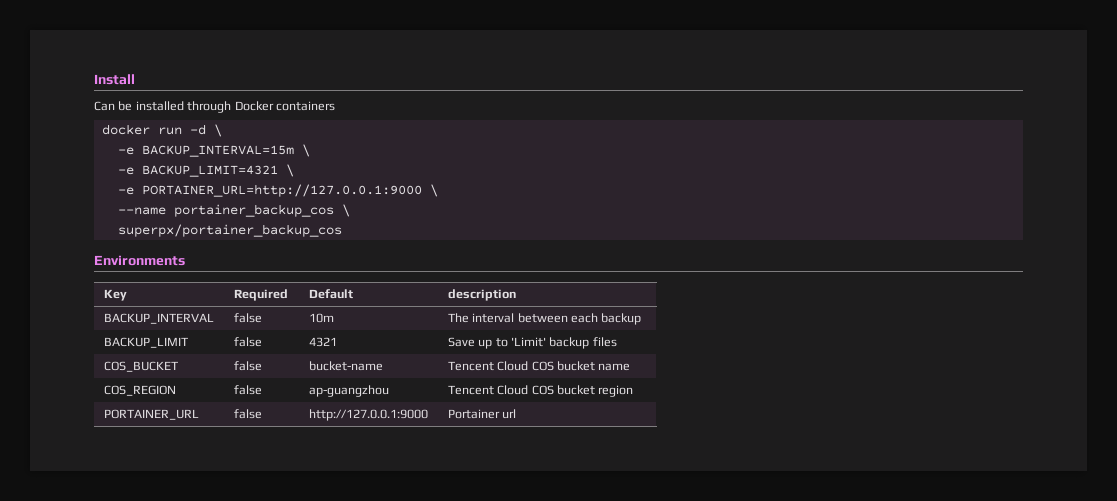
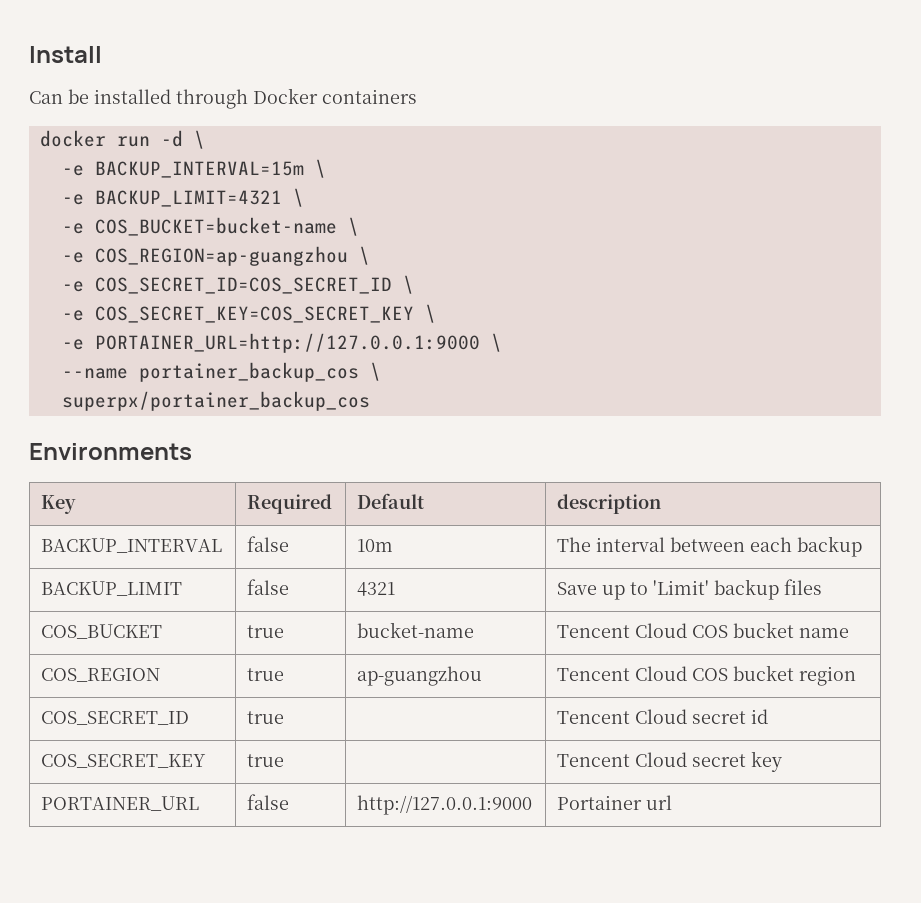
+ -e COS_BUCKET=bucket-name \
+ -e COS_REGION=ap-guangzhou \
+ -e COS_SECRET_ID=COS_SECRET_ID \
+ -e COS_SECRET_KEY=COS_SECRET_KEY \
- COS_BUCKET | false | bucket-name | Tencent Cloud COS bucket name
+ COS_BUCKET | true | bucket-name | Tencent Cloud COS bucket name
- COS_REGION | false | ap-guangzhou | Tencent Cloud COS bucket region
+ COS_REGION | true | ap-guangzhou | Tencent Cloud COS bucket region
+ COS_SECRET_ID | true | | Tencent Cloud secret id
+ COS_SECRET_KEY | true | | Tencent Cloud secret key

